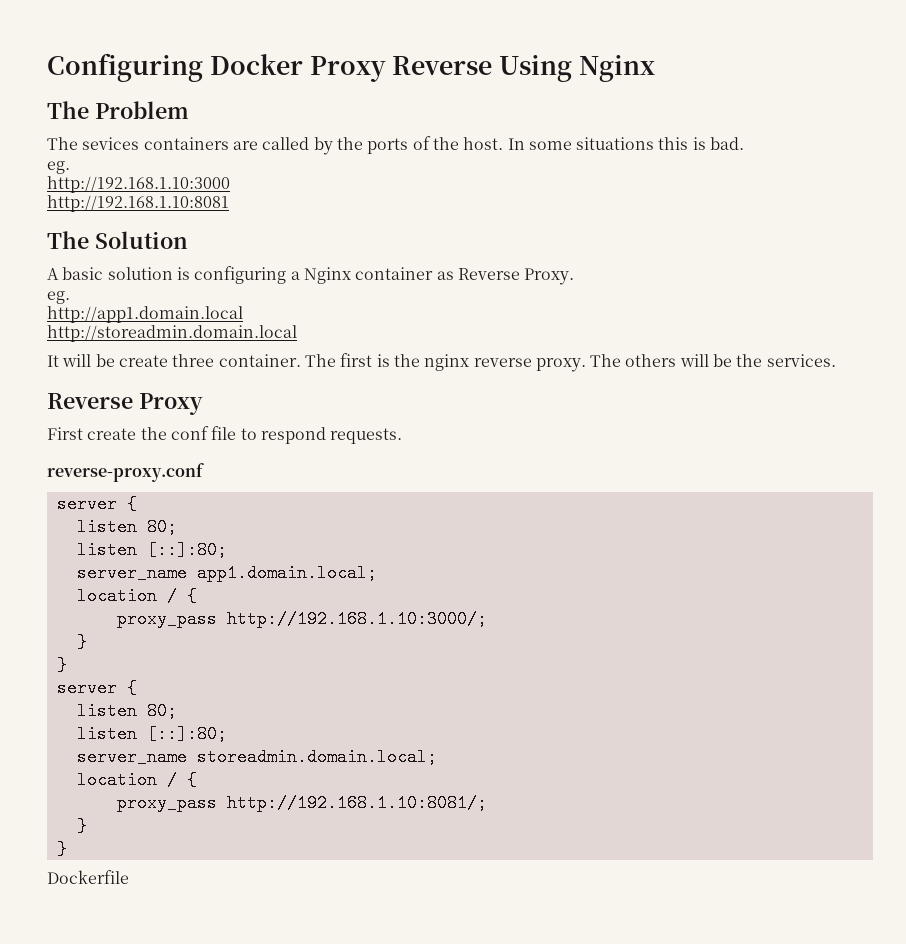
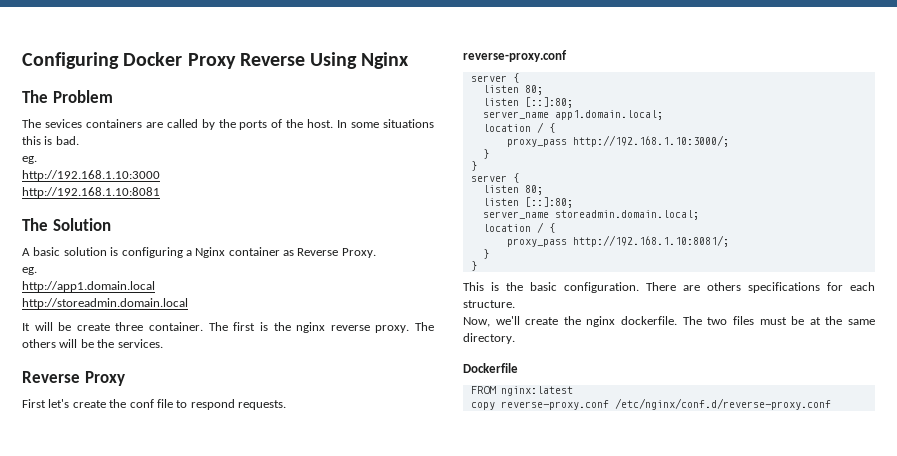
- First create the conf file to respond requests.
+ First let's create the conf file to respond requests.
+ This is the basic configuration. There are others specifications for each structure.
+ Now, we'll create the nginx dockerfile. The two files must be at the same directory.
  Dockerfile
+ FROM nginx:latest
+ copy reverse-proxy.conf /etc/nginx/conf.d/reverse-proxy.conf

